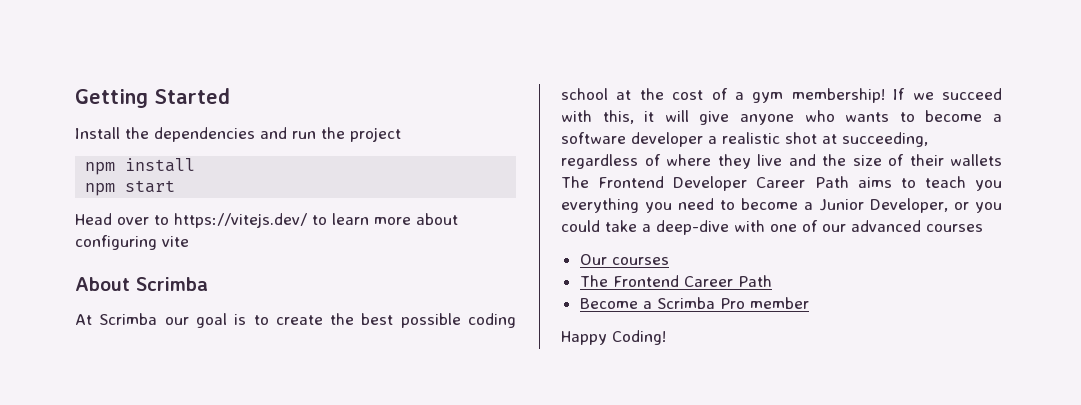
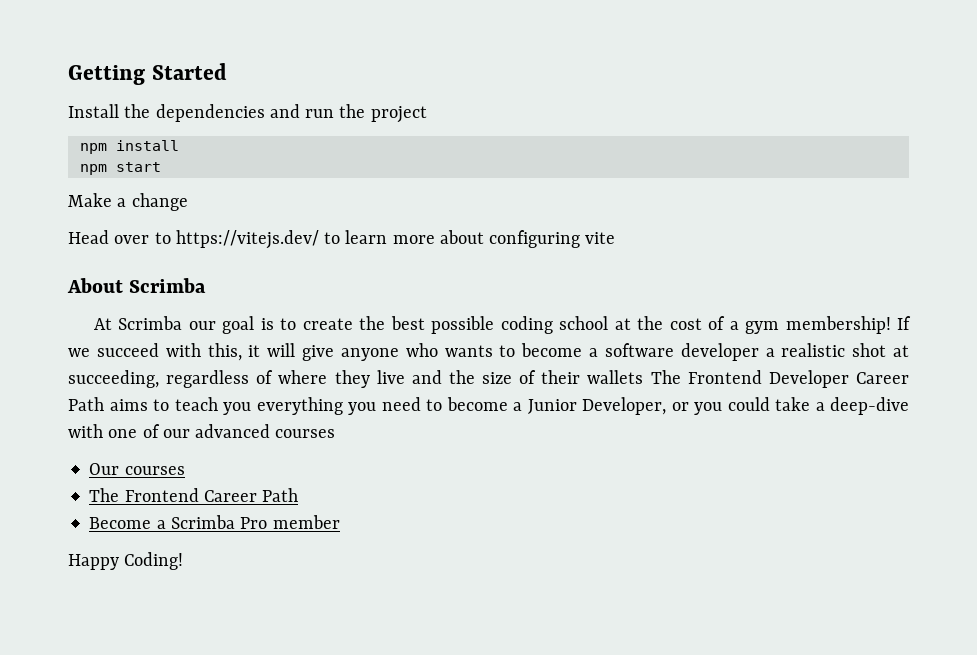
+ Make a change

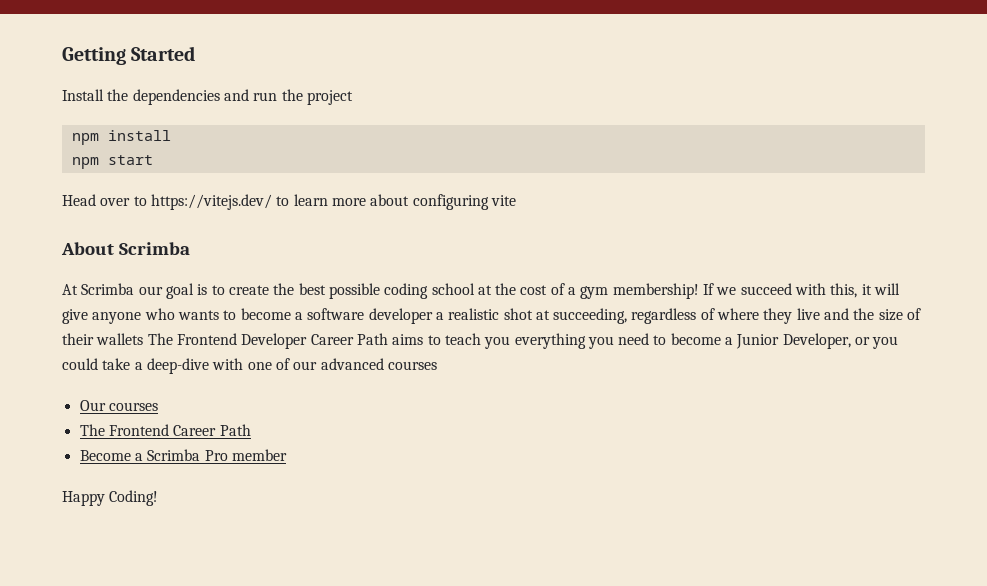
- Make a change

